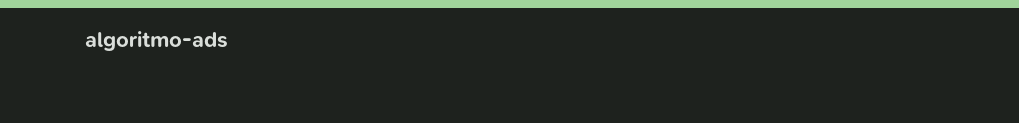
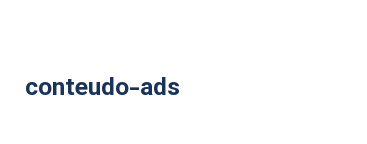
- algoritmo-ads
+ conteudo-ads

